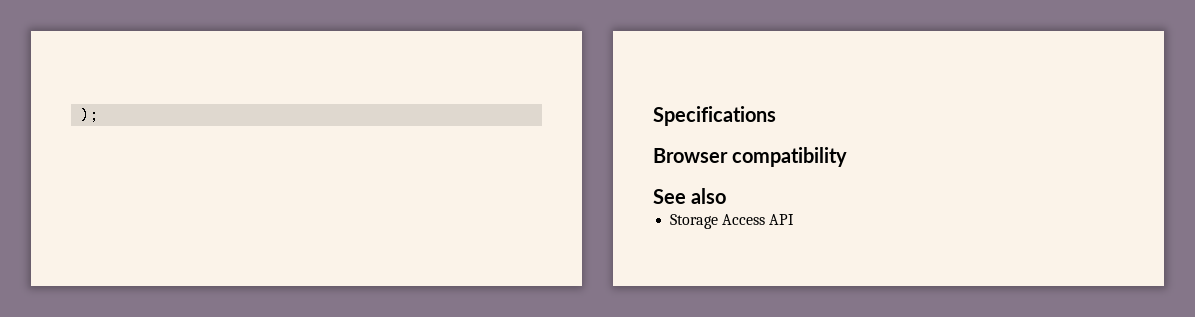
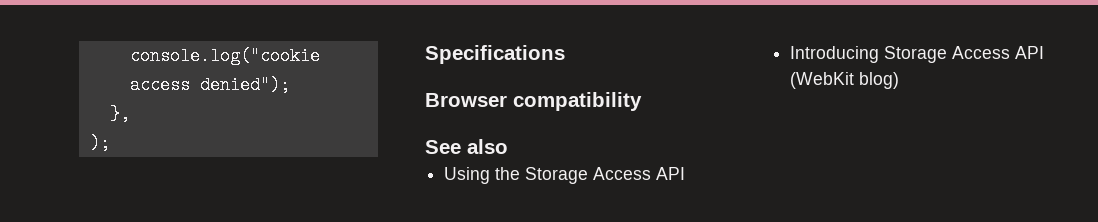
+ console.log("cookie access denied");
+ },
- Storage Access API
+ Using the Storage Access API
+ Introducing Storage Access API (WebKit blog)

